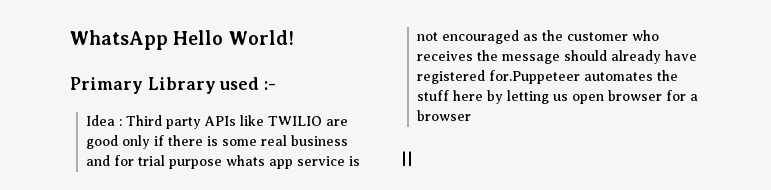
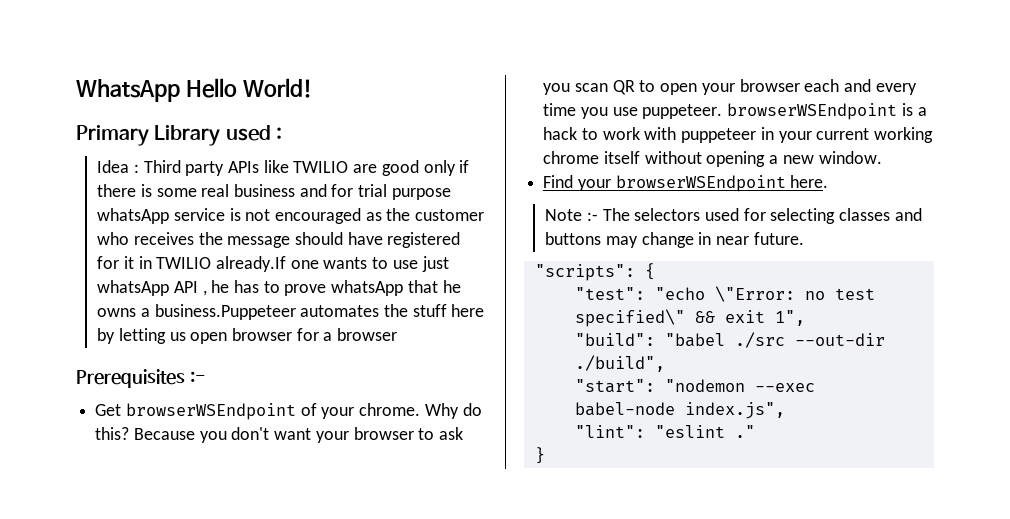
- Primary Library used :-
+ Primary Library used :
- Idea : Third party APIs like TWILIO are good only if there is some real business and for trial purpose whats app service is not encouraged as the customer who receives the message should already have registered for.Puppeteer automates the stuff here by letting us open browser for a browser
+ Idea : Third party APIs like TWILIO are good only if there is some real business and for trial purpose whatsApp service is not encouraged as the customer who receives the message should have registered for it in TWILIO already.If one wants to use just whatsApp API , he has to prove whatsApp that he owns a business.Puppeteer automates the stuff here by letting us open browser for a browser
- ||
+ Prerequisites :-
+ Get browserWSEndpoint of your chrome. Why do this? Because you don't want your browser to ask you scan QR to open your browser each and every time you use puppeteer. browserWSEndpoint is a hack to work with puppeteer in your current working chrome itself without opening a new window.
+ Find your browserWSEndpoint here.
+ Note :- The selectors used for selecting classes and buttons may change in near future.
+ "scripts": {
+ "test": "echo \"Error: no test specified\" && exit 1",
+ "build": "babel ./src --out-dir ./build",
+ "start": "nodemon --exec babel-node index.js",
+ "lint": "eslint ."
+ }

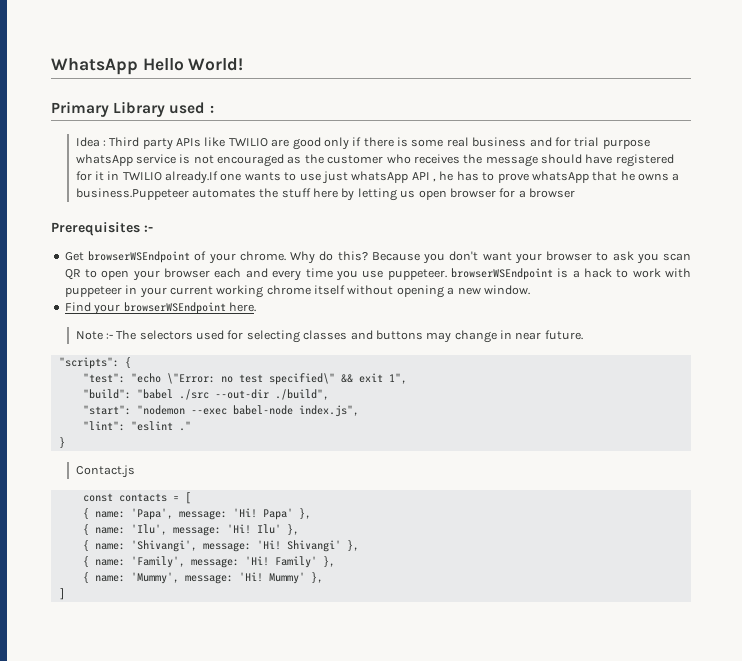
+ Contact.js
+ const contacts = [
+ { name: 'Papa', message: 'Hi! Papa' },
+ { name: 'Ilu', message: 'Hi! Ilu' },
+ { name: 'Shivangi', message: 'Hi! Shivangi' },
+ { name: 'Family', message: 'Hi! Family' },
+ { name: 'Mummy', message: 'Hi! Mummy' },
+ ]

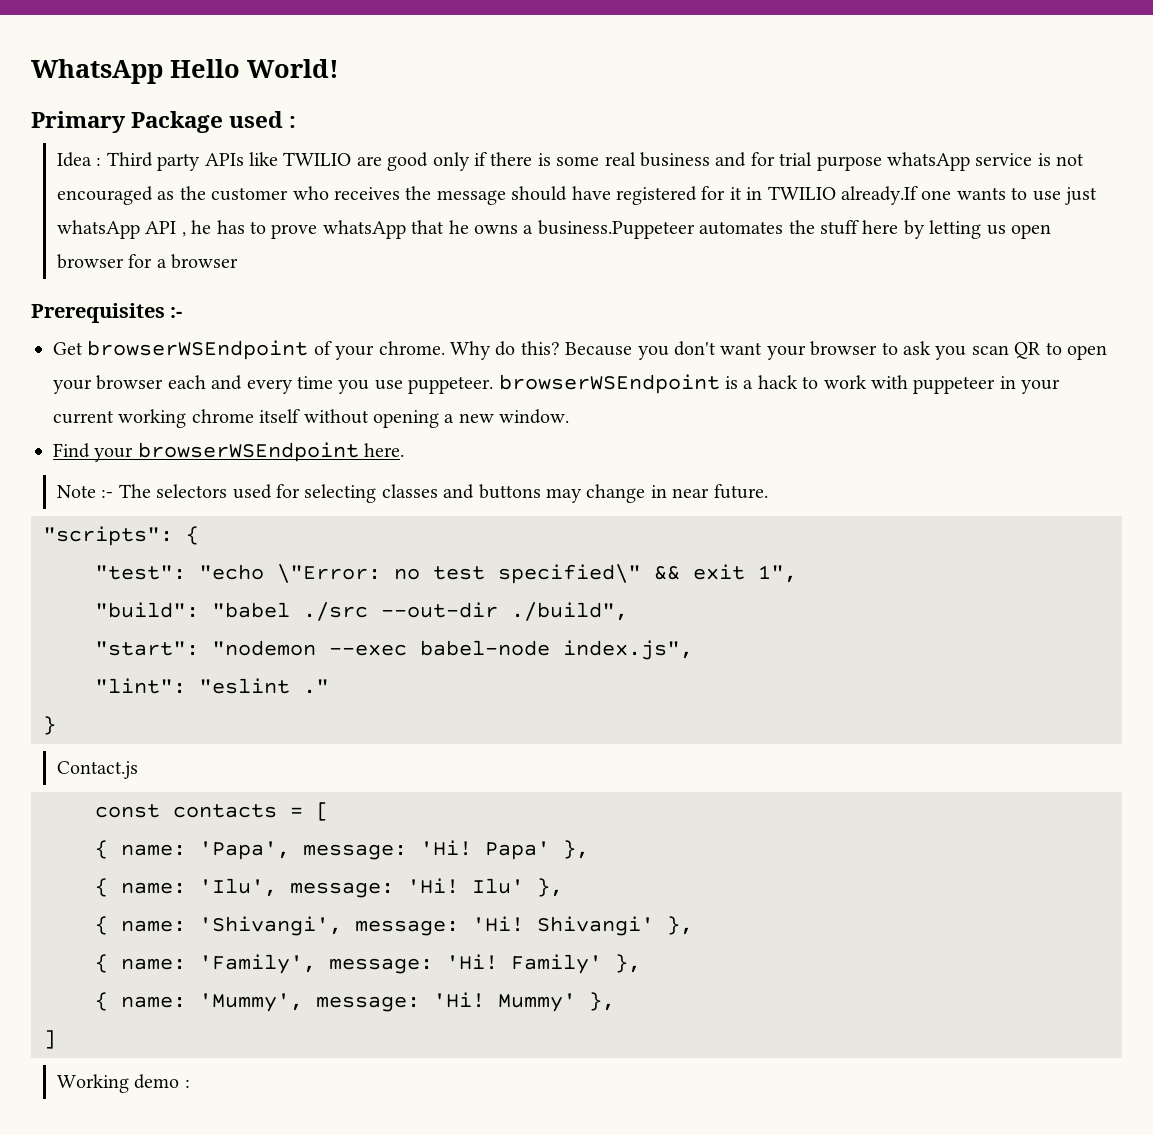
- Primary Library used :
+ Primary Package used :
+ Working demo :

